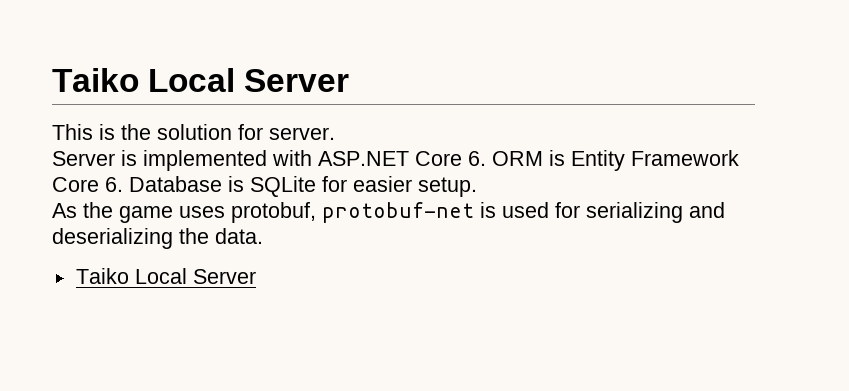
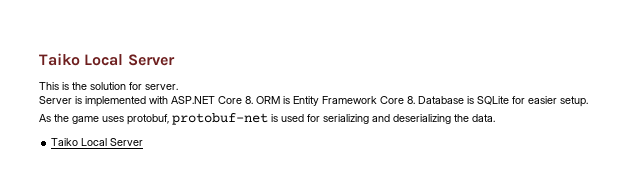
- Server is implemented with ASP.NET Core 6. ORM is Entity Framework Core 6. Database is SQLite for easier setup.
+ Server is implemented with ASP.NET Core 8. ORM is Entity Framework Core 8. Database is SQLite for easier setup.

